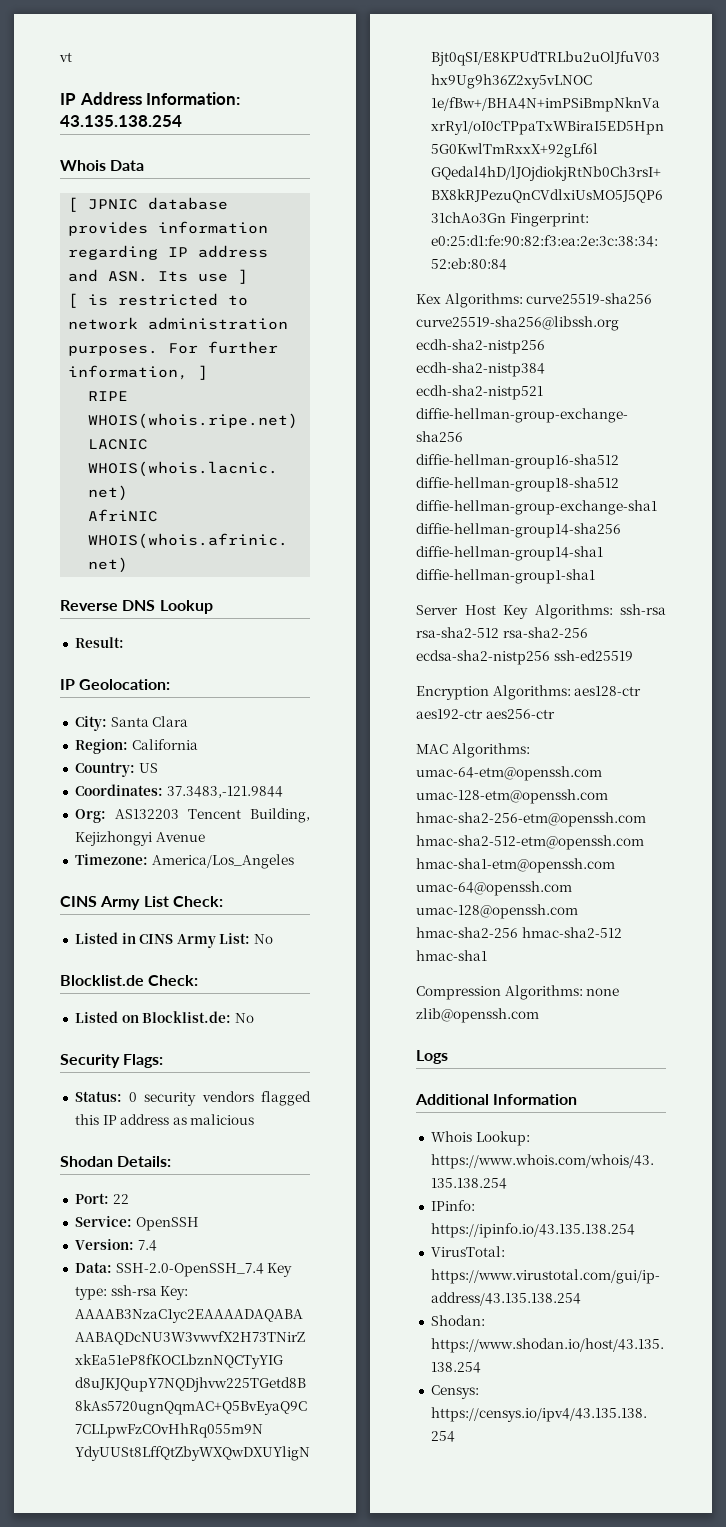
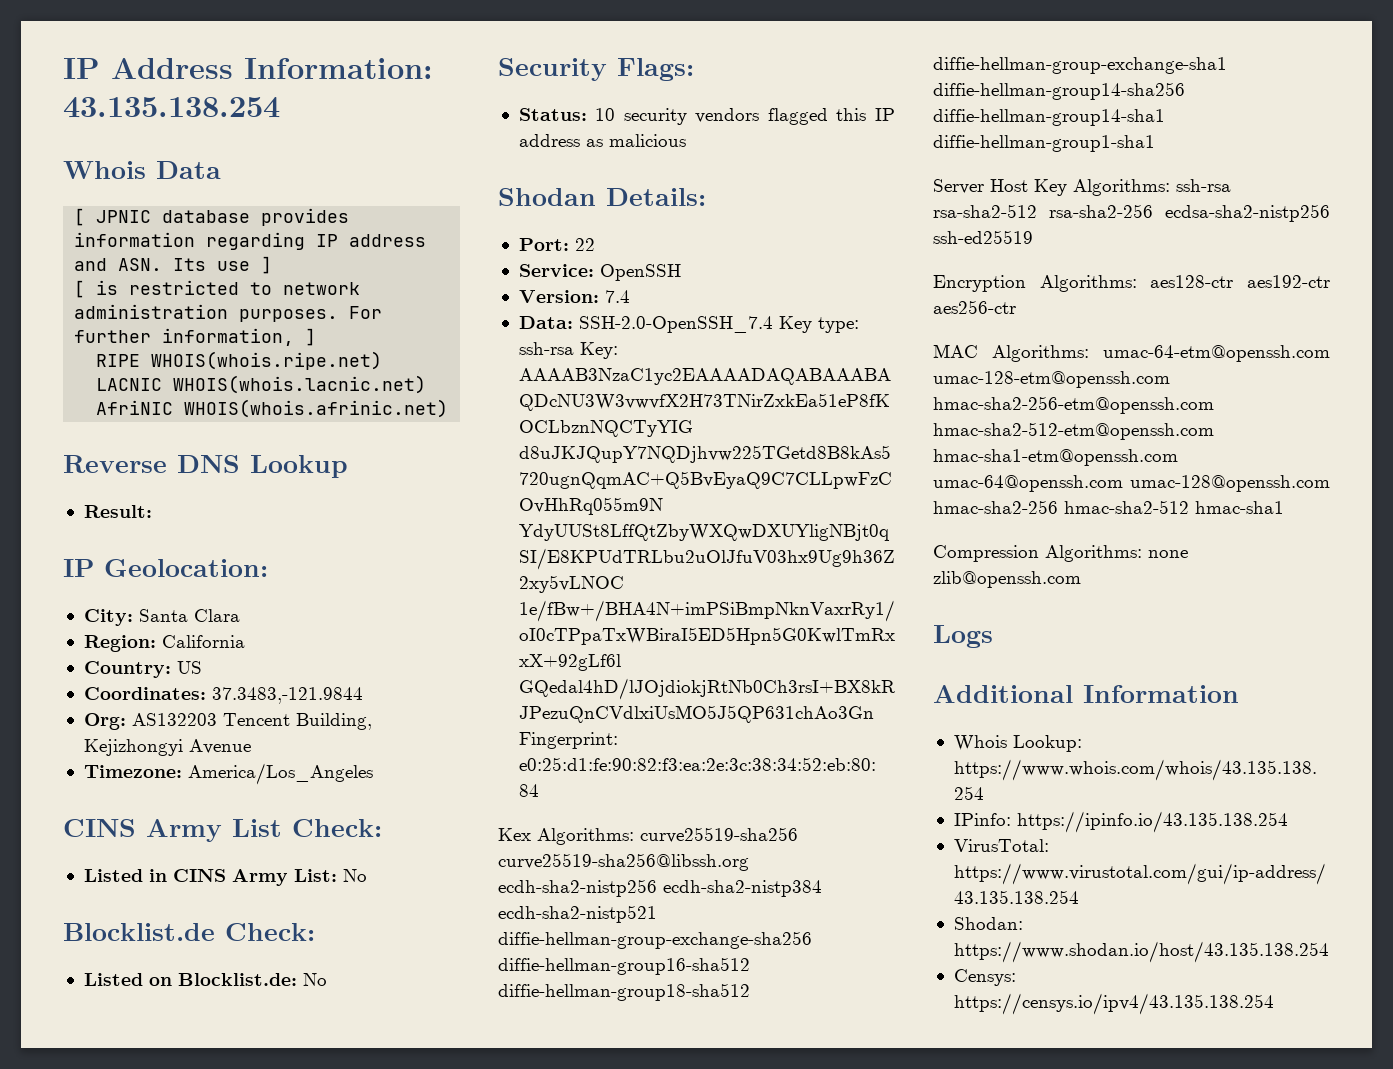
- vt
- Status: 0 security vendors flagged this IP address as malicious
+ Status: 10 security vendors flagged this IP address as malicious

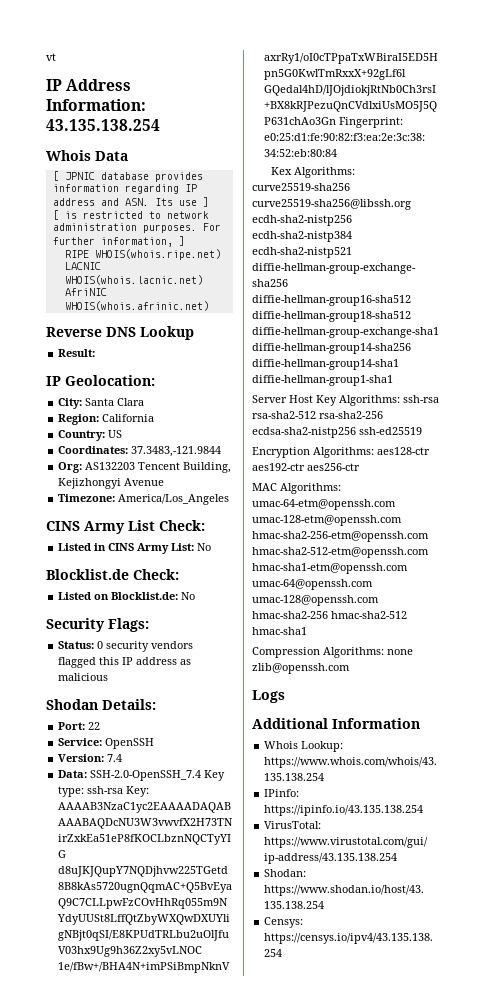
+ vt
- Status: 10 security vendors flagged this IP address as malicious
+ Status: 0 security vendors flagged this IP address as malicious

